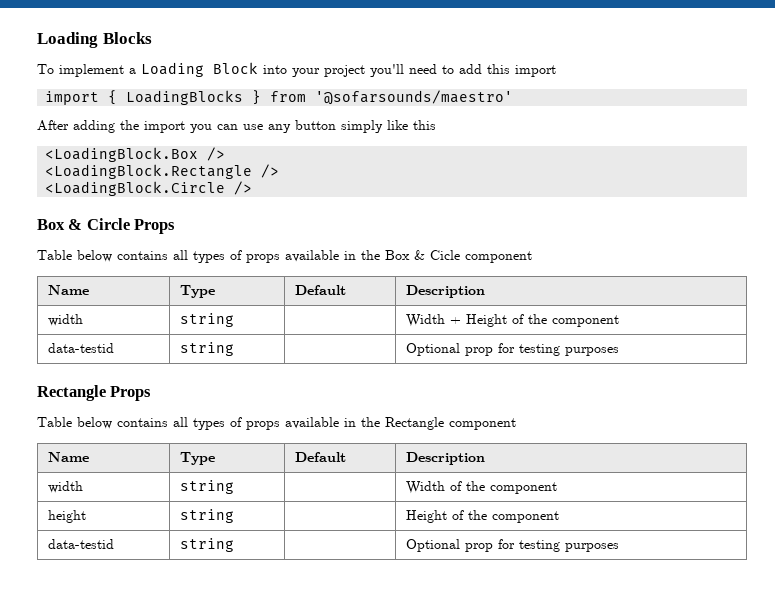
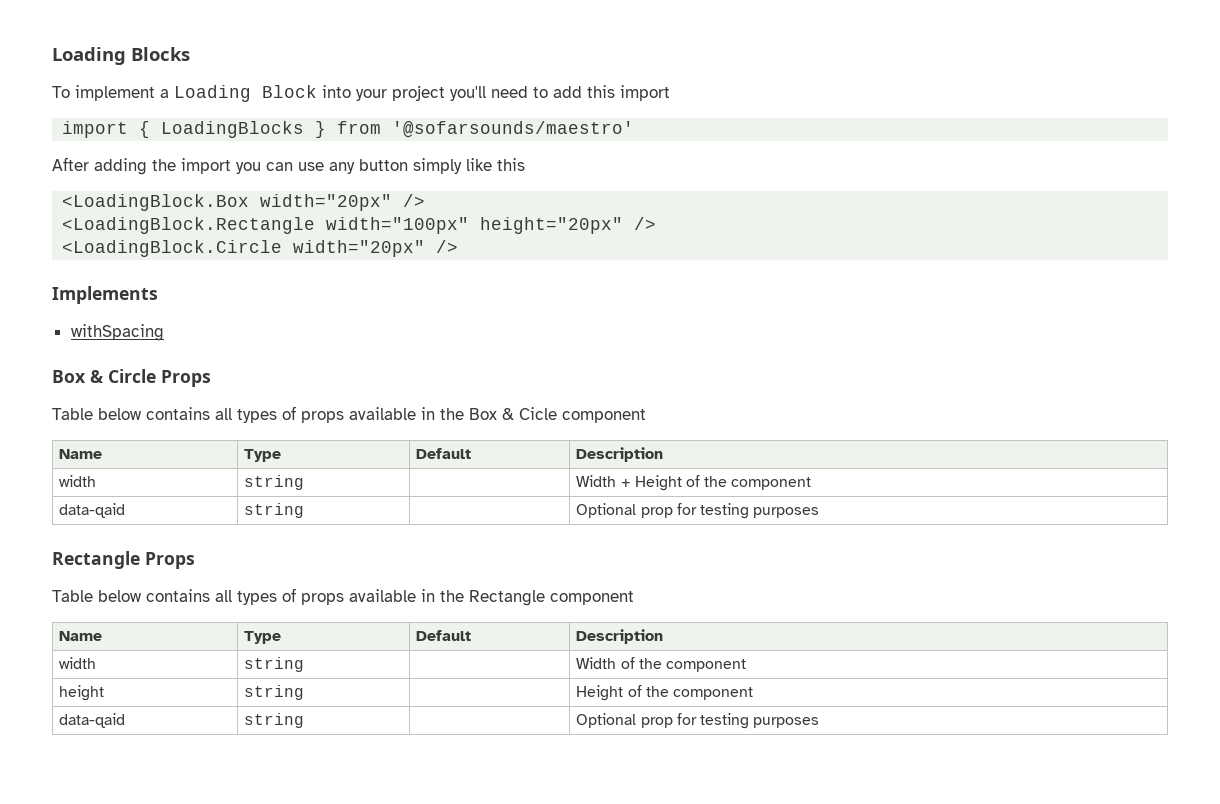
- <LoadingBlock.Box />
+ <LoadingBlock.Box width="20px" />
- <LoadingBlock.Rectangle />
+ <LoadingBlock.Rectangle width="100px" height="20px" />
- <LoadingBlock.Circle />
+ <LoadingBlock.Circle width="20px" />
+ Implements
+ withSpacing
  width | string | | Width + Height of the component
- data-testid | string | | Optional prop for testing purposes
+ data-qaid | string | | Optional prop for testing purposes
  height | string | | Height of the component
- data-testid | string | | Optional prop for testing purposes
+ data-qaid | string | | Optional prop for testing purposes

